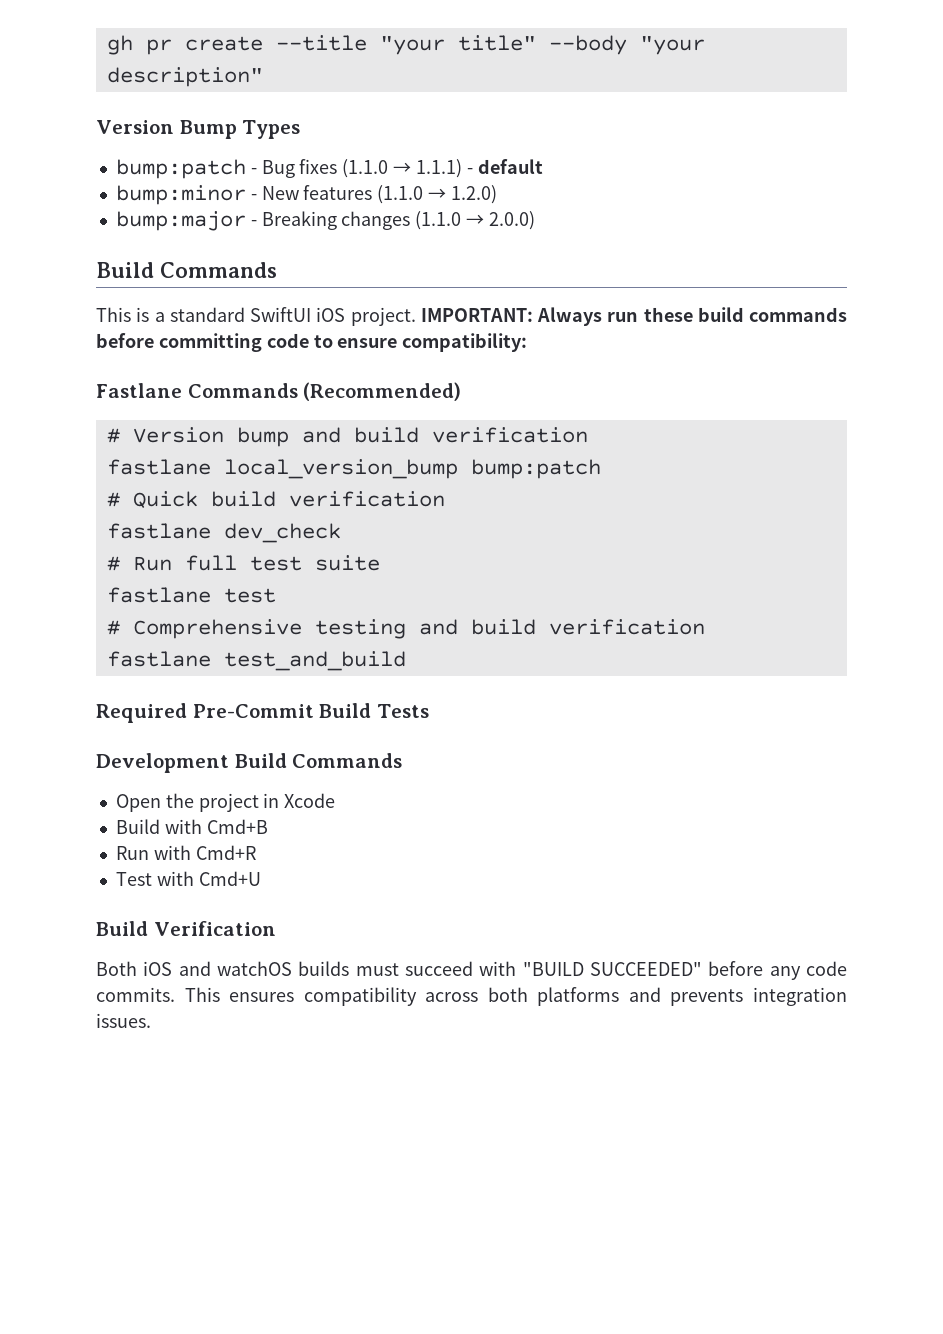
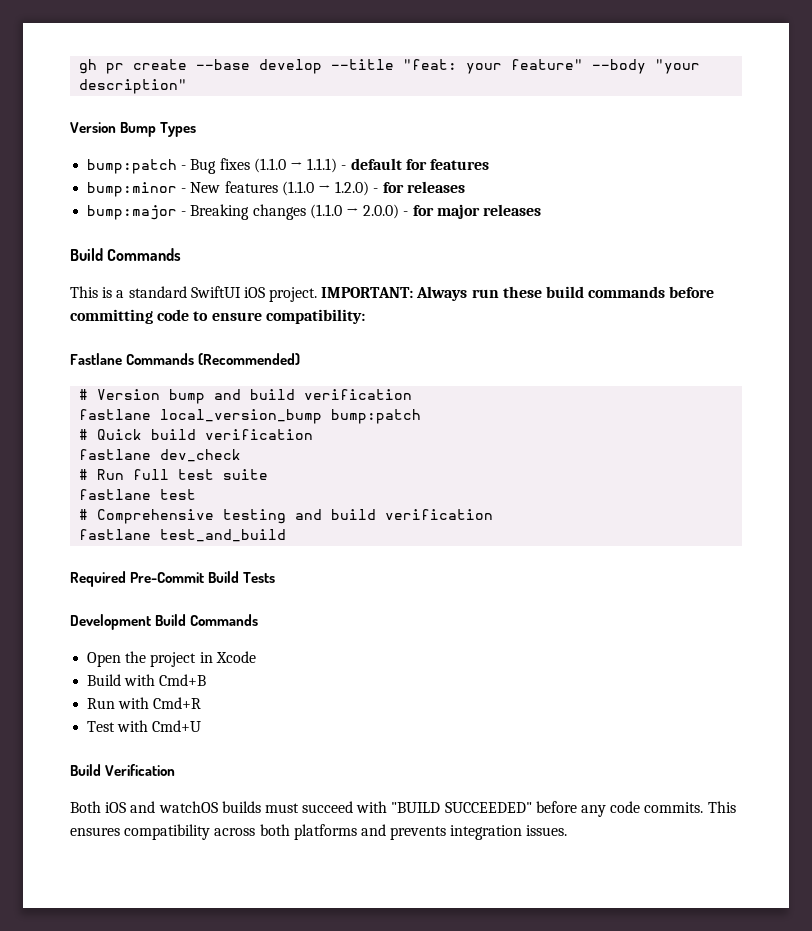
- gh pr create --title "your title" --body "your description"
+ gh pr create --base develop --title "feat: your feature" --body "your description"
- bump:patch - Bug fixes (1.1.0 → 1.1.1) - default
+ bump:patch - Bug fixes (1.1.0 → 1.1.1) - default for features
- bump:minor - New features (1.1.0 → 1.2.0)
+ bump:minor - New features (1.1.0 → 1.2.0) - for releases
- bump:major - Breaking changes (1.1.0 → 2.0.0)
+ bump:major - Breaking changes (1.1.0 → 2.0.0) - for major releases

